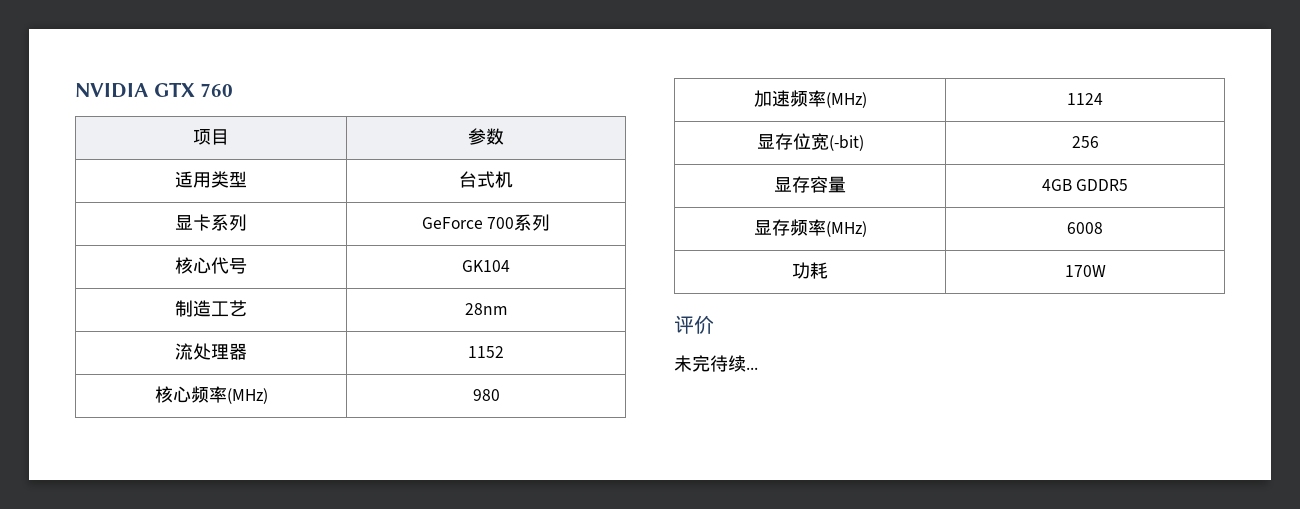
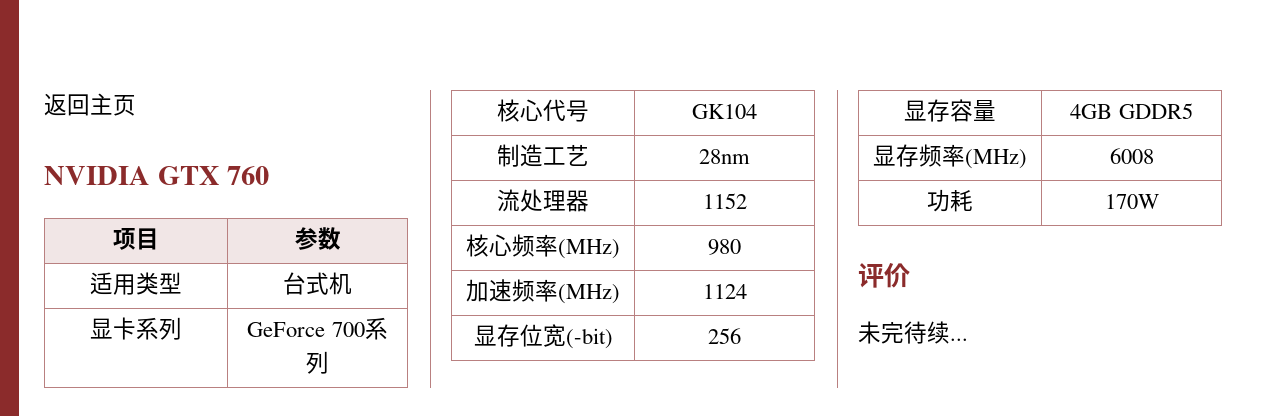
+ 返回主页

